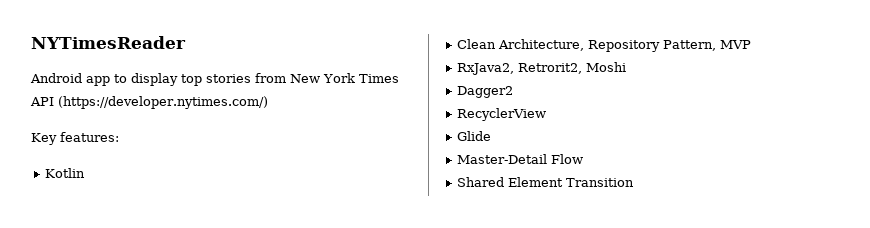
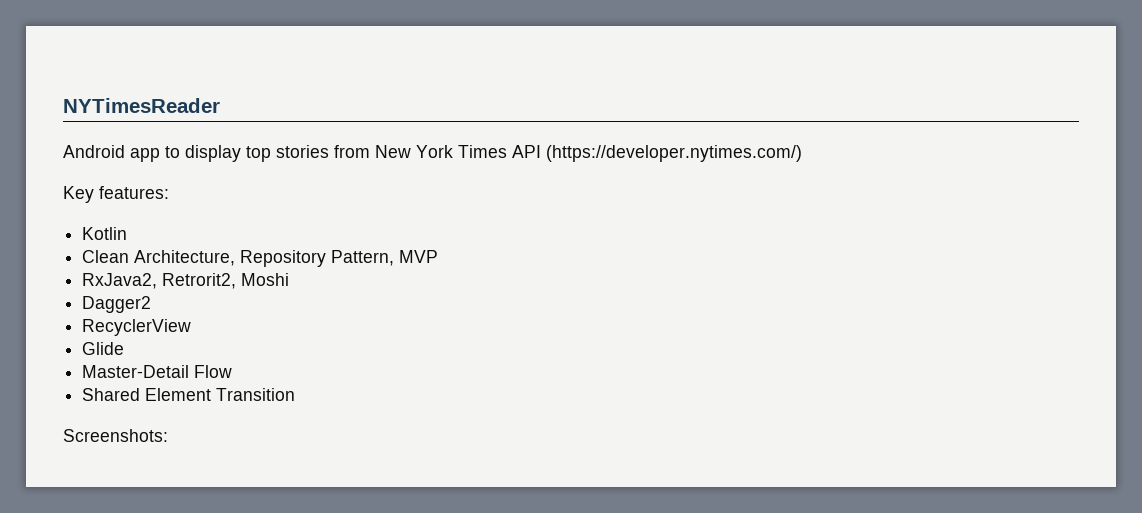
+ Screenshots:

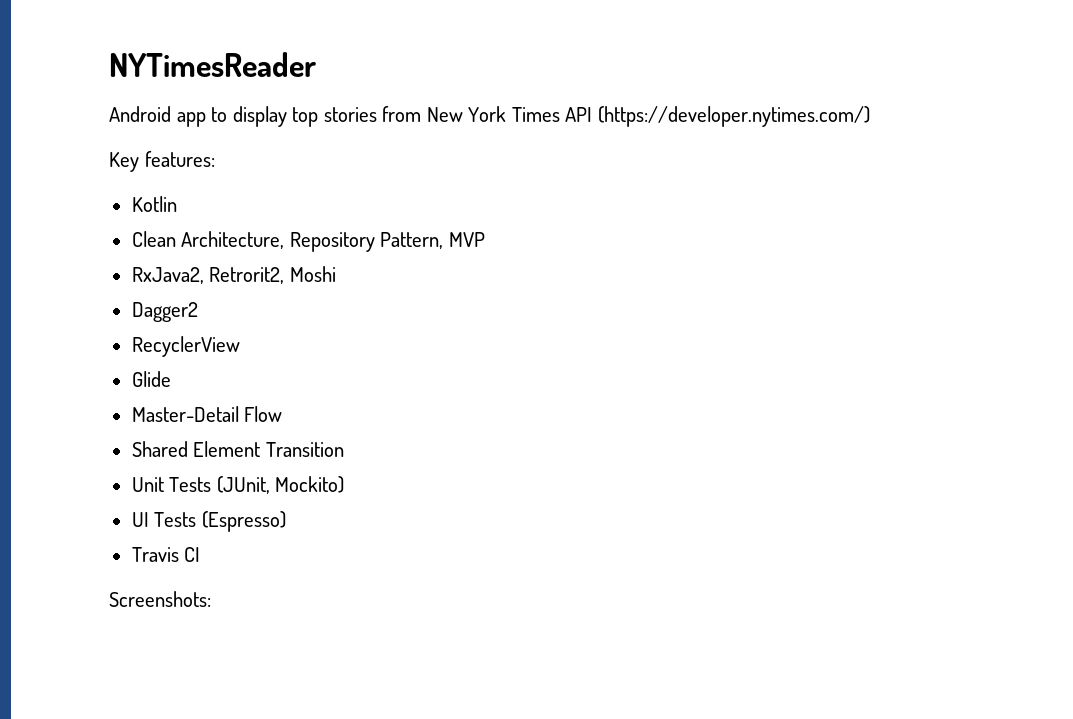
+ Unit Tests (JUnit, Mockito)
+ UI Tests (Espresso)
+ Travis CI

